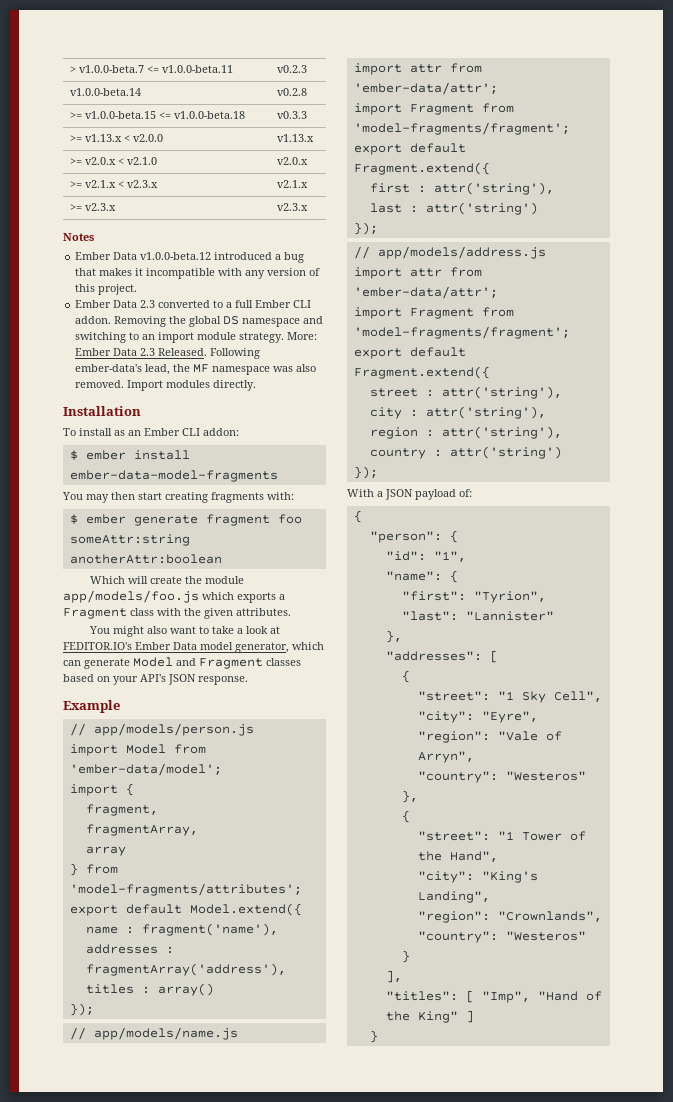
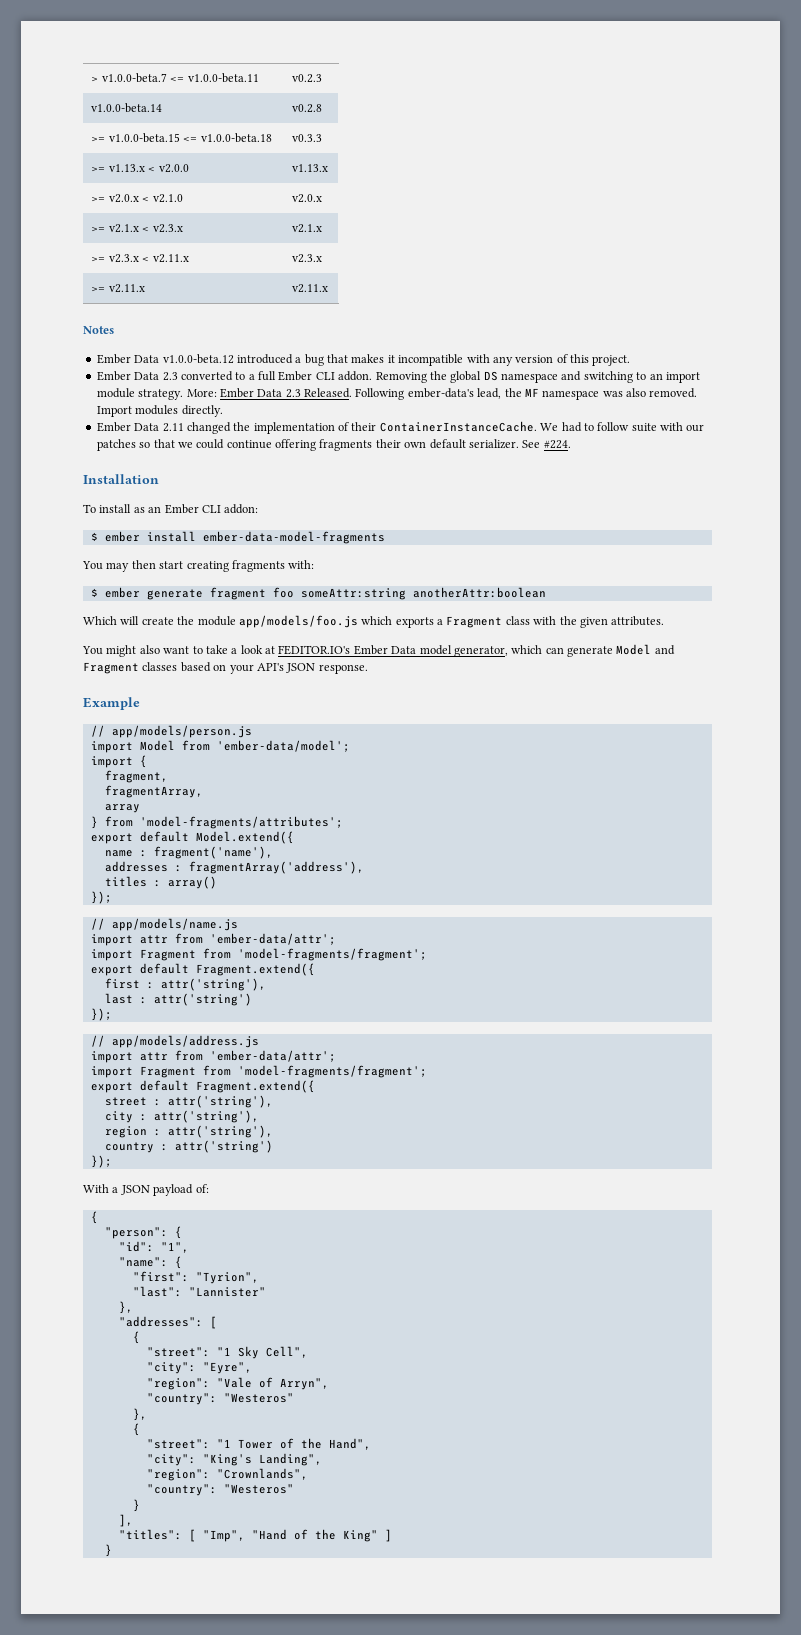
- >= v2.3.x | v2.3.x
+ >= v2.3.x < v2.11.x | v2.3.x
+ >= v2.11.x | v2.11.x
+ Ember Data 2.11 changed the implementation of their ContainerInstanceCache. We had to follow suite with our patches so that we could continue offering fragments their own default serializer. See #224.

